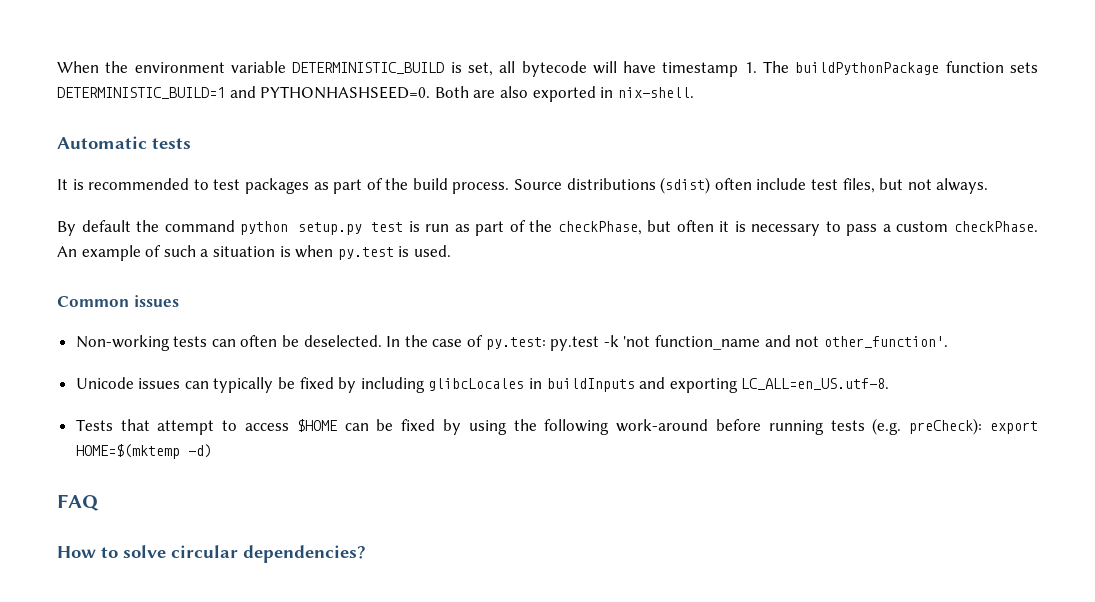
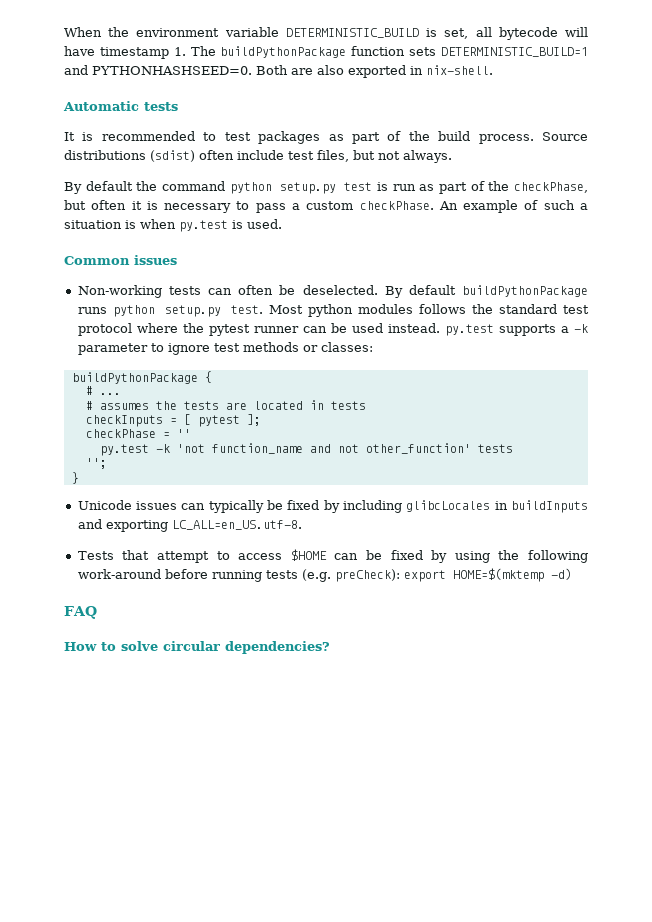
- In the case of py.test: py.test -k 'not function_name and not other_function'.
+ By default buildPythonPackage runs python setup.py test. Most python modules follows the standard test protocol where the pytest runner can be used instead. py.test supports a -k parameter to ignore test methods or classes:
+ buildPythonPackage {
+ # ...
+ # assumes the tests are located in tests
+ checkInputs = [ pytest ];
+ checkPhase = ''
+ py.test -k 'not function_name and not other_function' tests
+ '';
+ }

